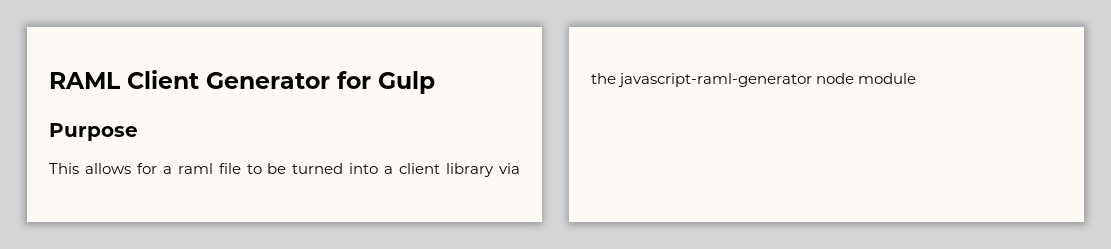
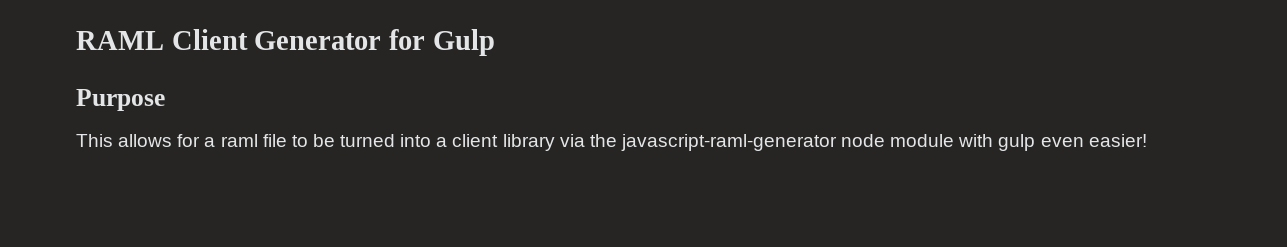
- This allows for a raml file to be turned into a client library via the javascript-raml-generator node module
+ This allows for a raml file to be turned into a client library via the javascript-raml-generator node module with gulp even easier!

